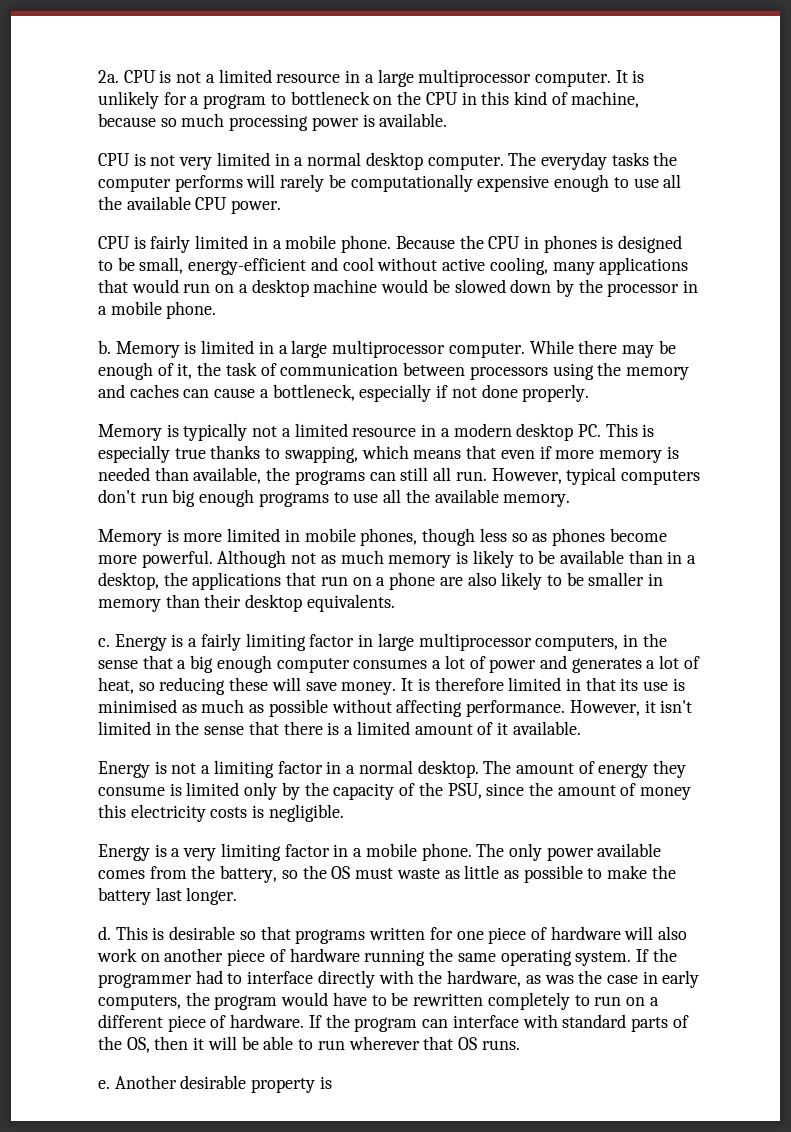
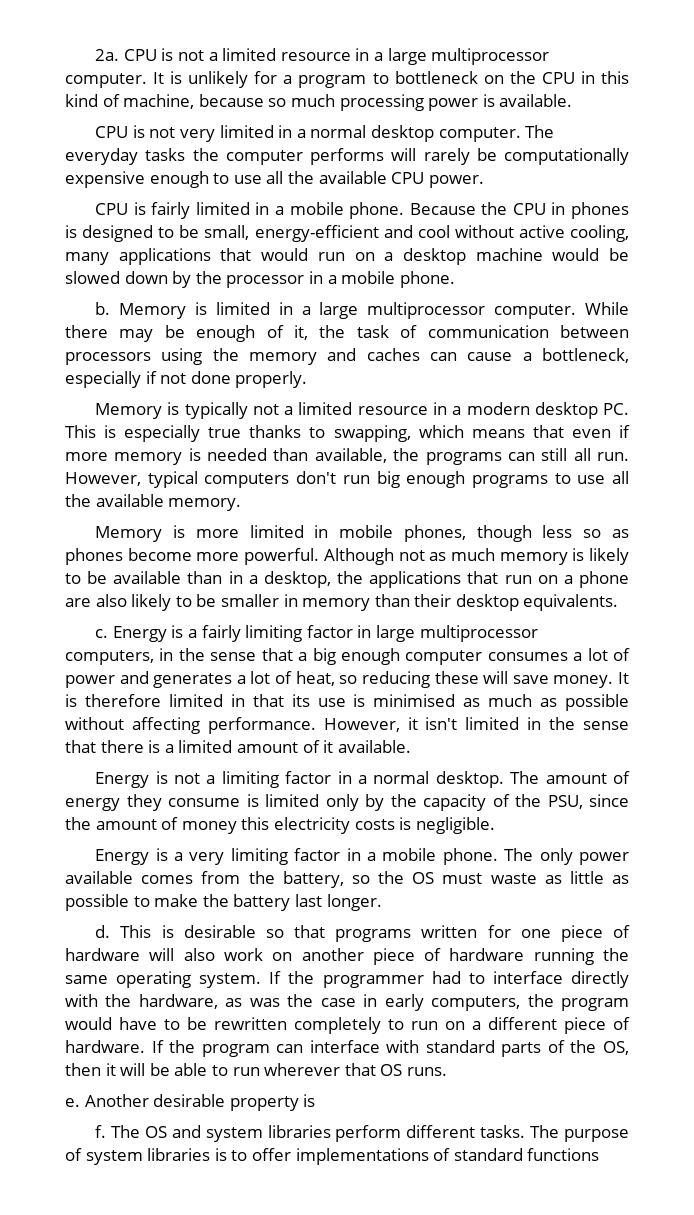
+ f. The OS and system libraries perform different tasks. The purpose of system libraries is to offer implementations of standard functions

